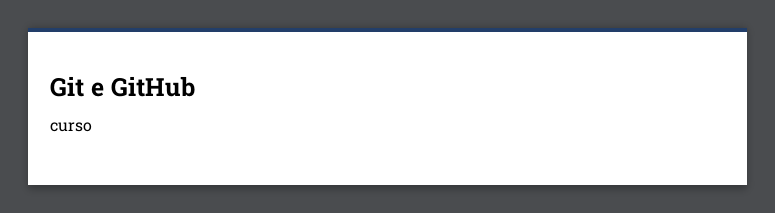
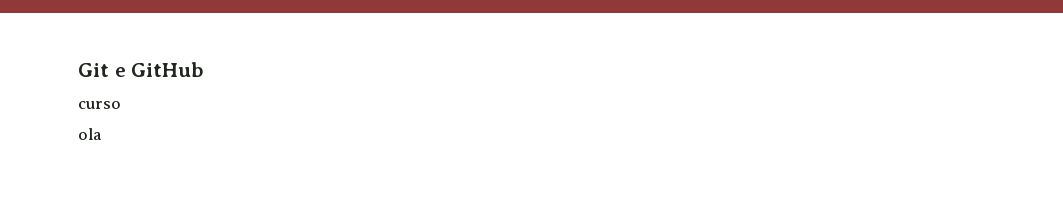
+ ola

